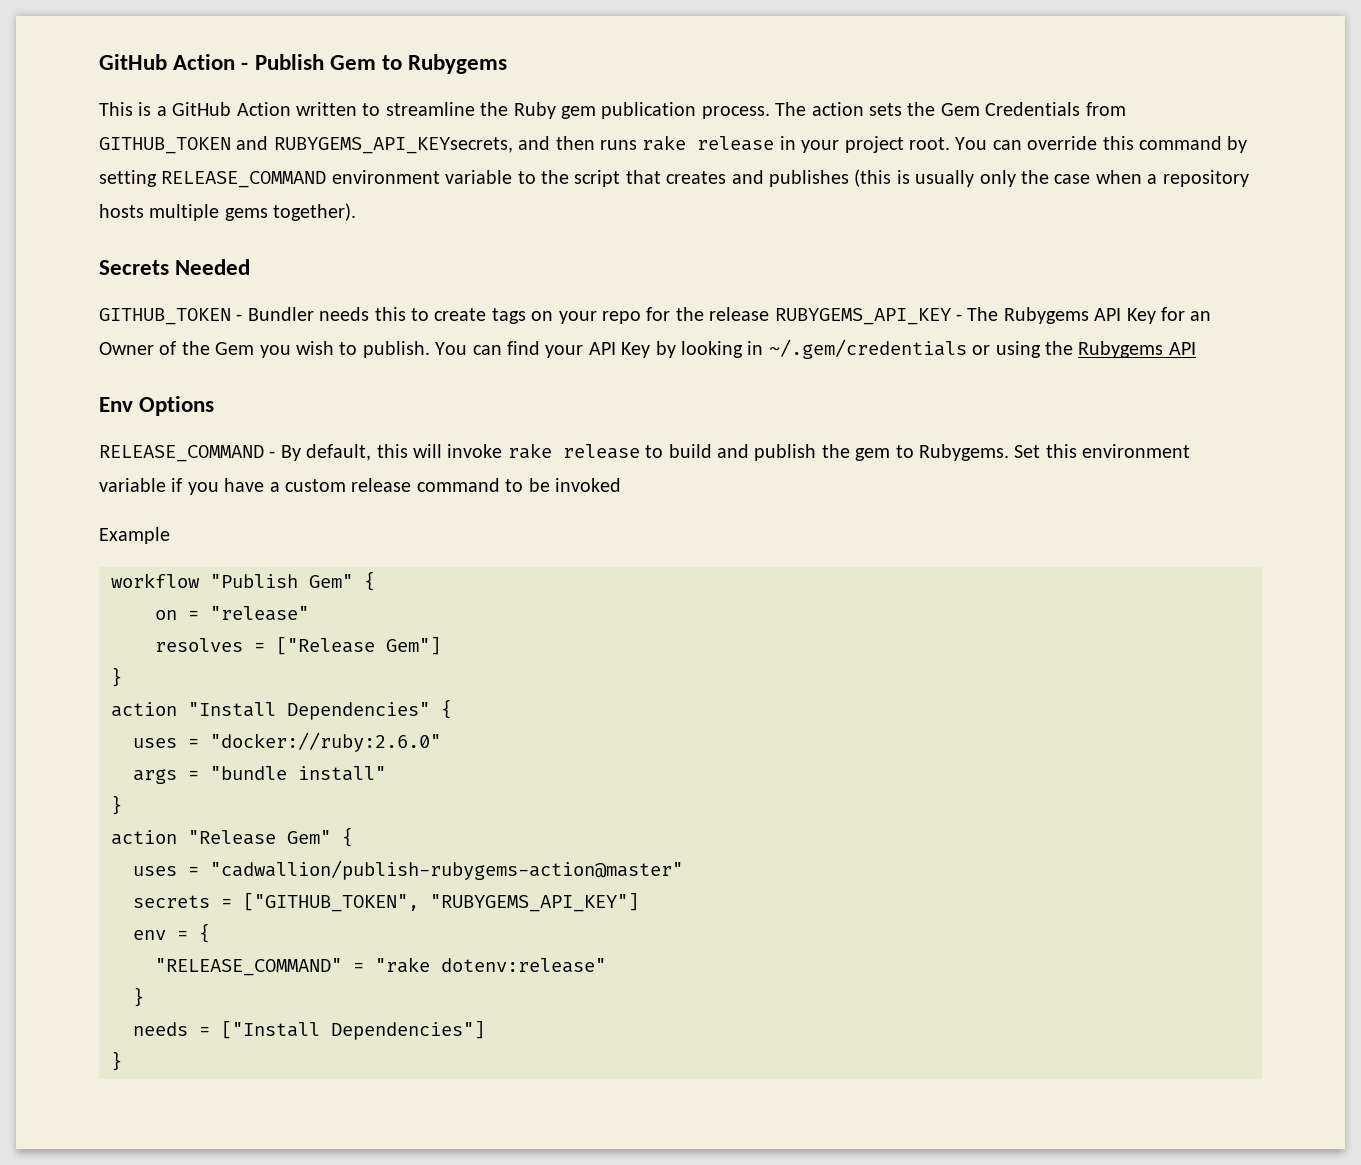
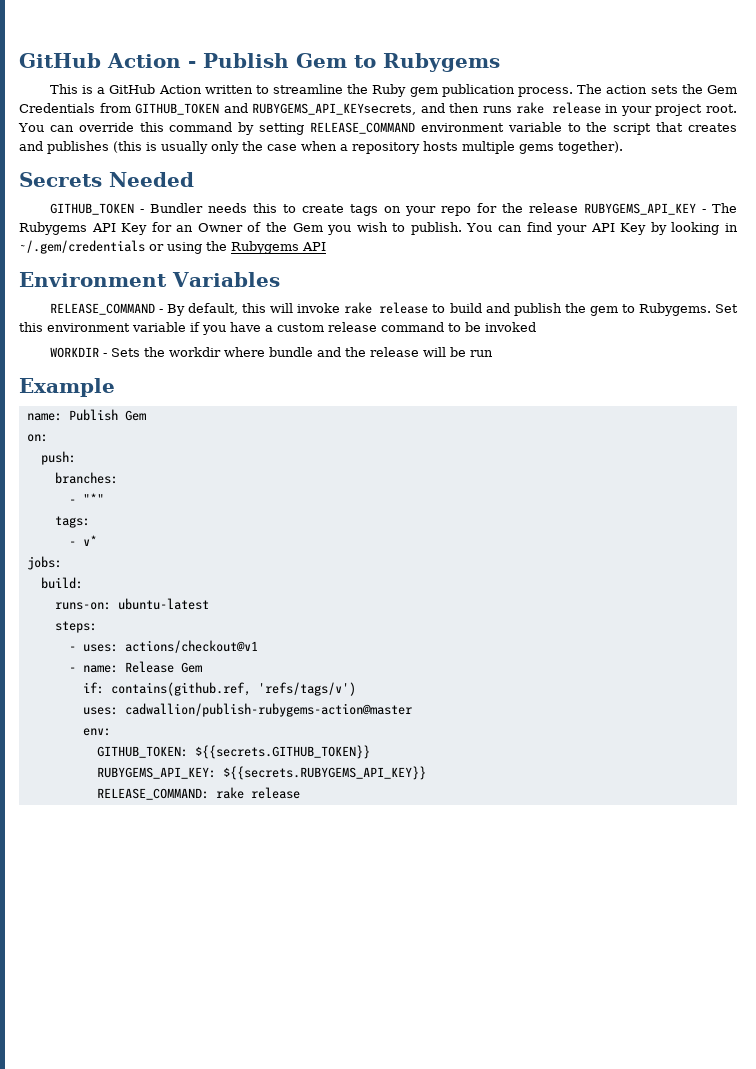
- Env Options
+ Environment Variables
+ WORKDIR - Sets the workdir where bundle and the release will be run
  Example
- workflow "Publish Gem" {
- on = "release"
- resolves = ["Release Gem"]
- }
- action "Install Dependencies" {
- uses = "docker://ruby:2.6.0"
- args = "bundle install"
- }
- action "Release Gem" {
- uses = "cadwallion/publish-rubygems-action@master"
- secrets = ["GITHUB_TOKEN", "RUBYGEMS_API_KEY"]
- env = {
- "RELEASE_COMMAND" = "rake dotenv:release"
- }
- needs = ["Install Dependencies"]
- }
+ name: Publish Gem
+ on:
+ push:
+ branches:
+ - "*"
+ tags:
+ - v*
+ jobs:
+ build:
+ runs-on: ubuntu-latest
+ steps:
+ - uses: actions/checkout@v1
+ - name: Release Gem
+ if: contains(github.ref, 'refs/tags/v')
+ uses: cadwallion/publish-rubygems-action@master
+ env:
+ GITHUB_TOKEN: ${{secrets.GITHUB_TOKEN}}
+ RUBYGEMS_API_KEY: ${{secrets.RUBYGEMS_API_KEY}}
+ RELEASE_COMMAND: rake release

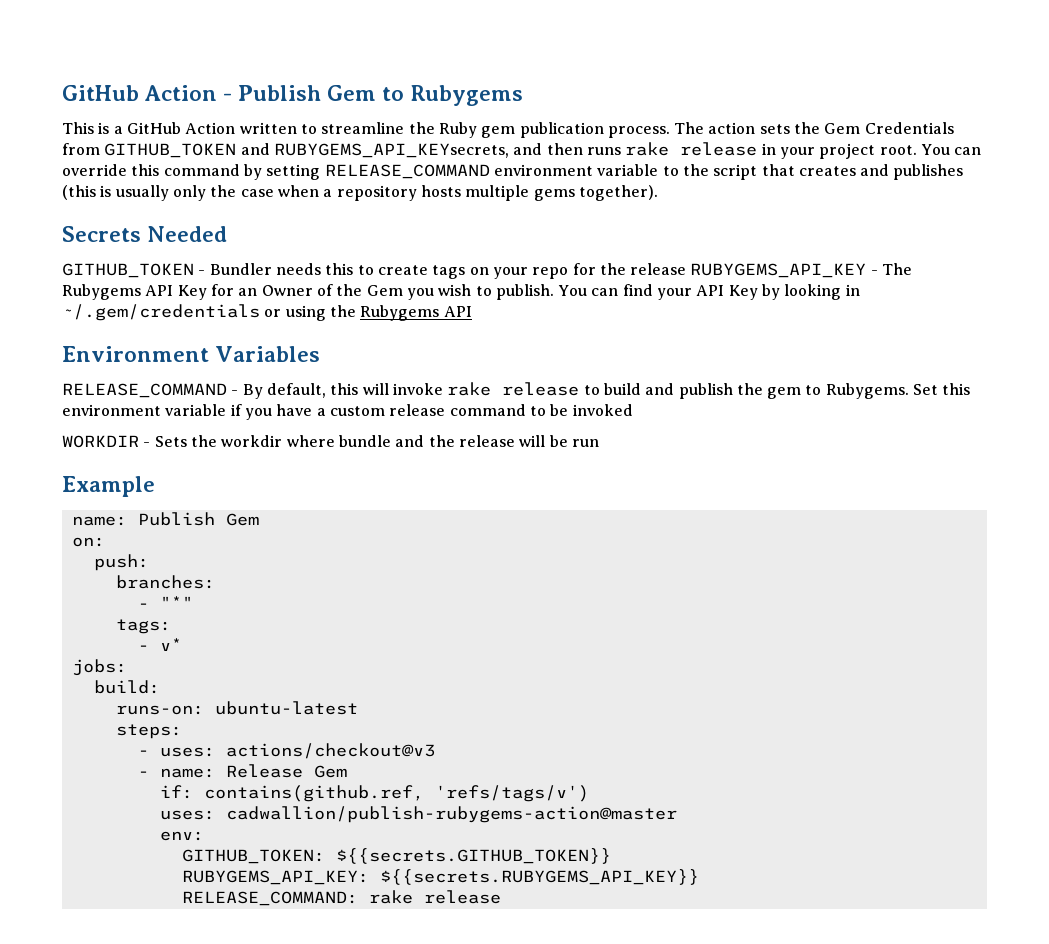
- - uses: actions/checkout@v1
+ - uses: actions/checkout@v3

